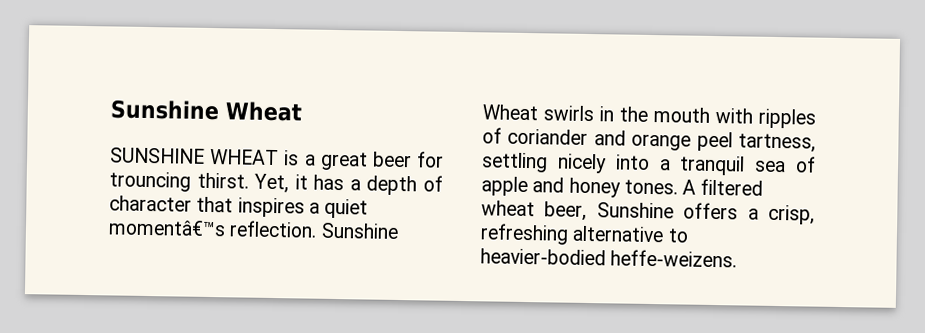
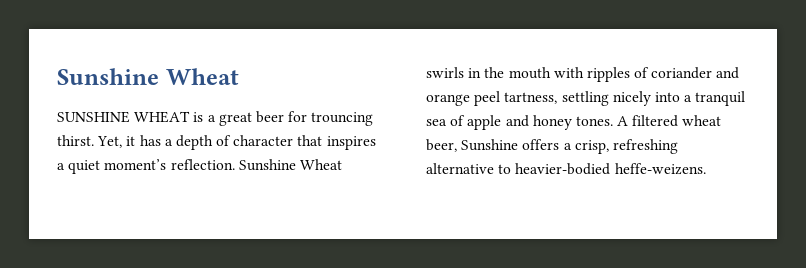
- Yet, it has a depth of character that inspires a quiet momentâ€™s reflection.
+ Yet, it has a depth of character that inspires a quiet moment’s reflection.

